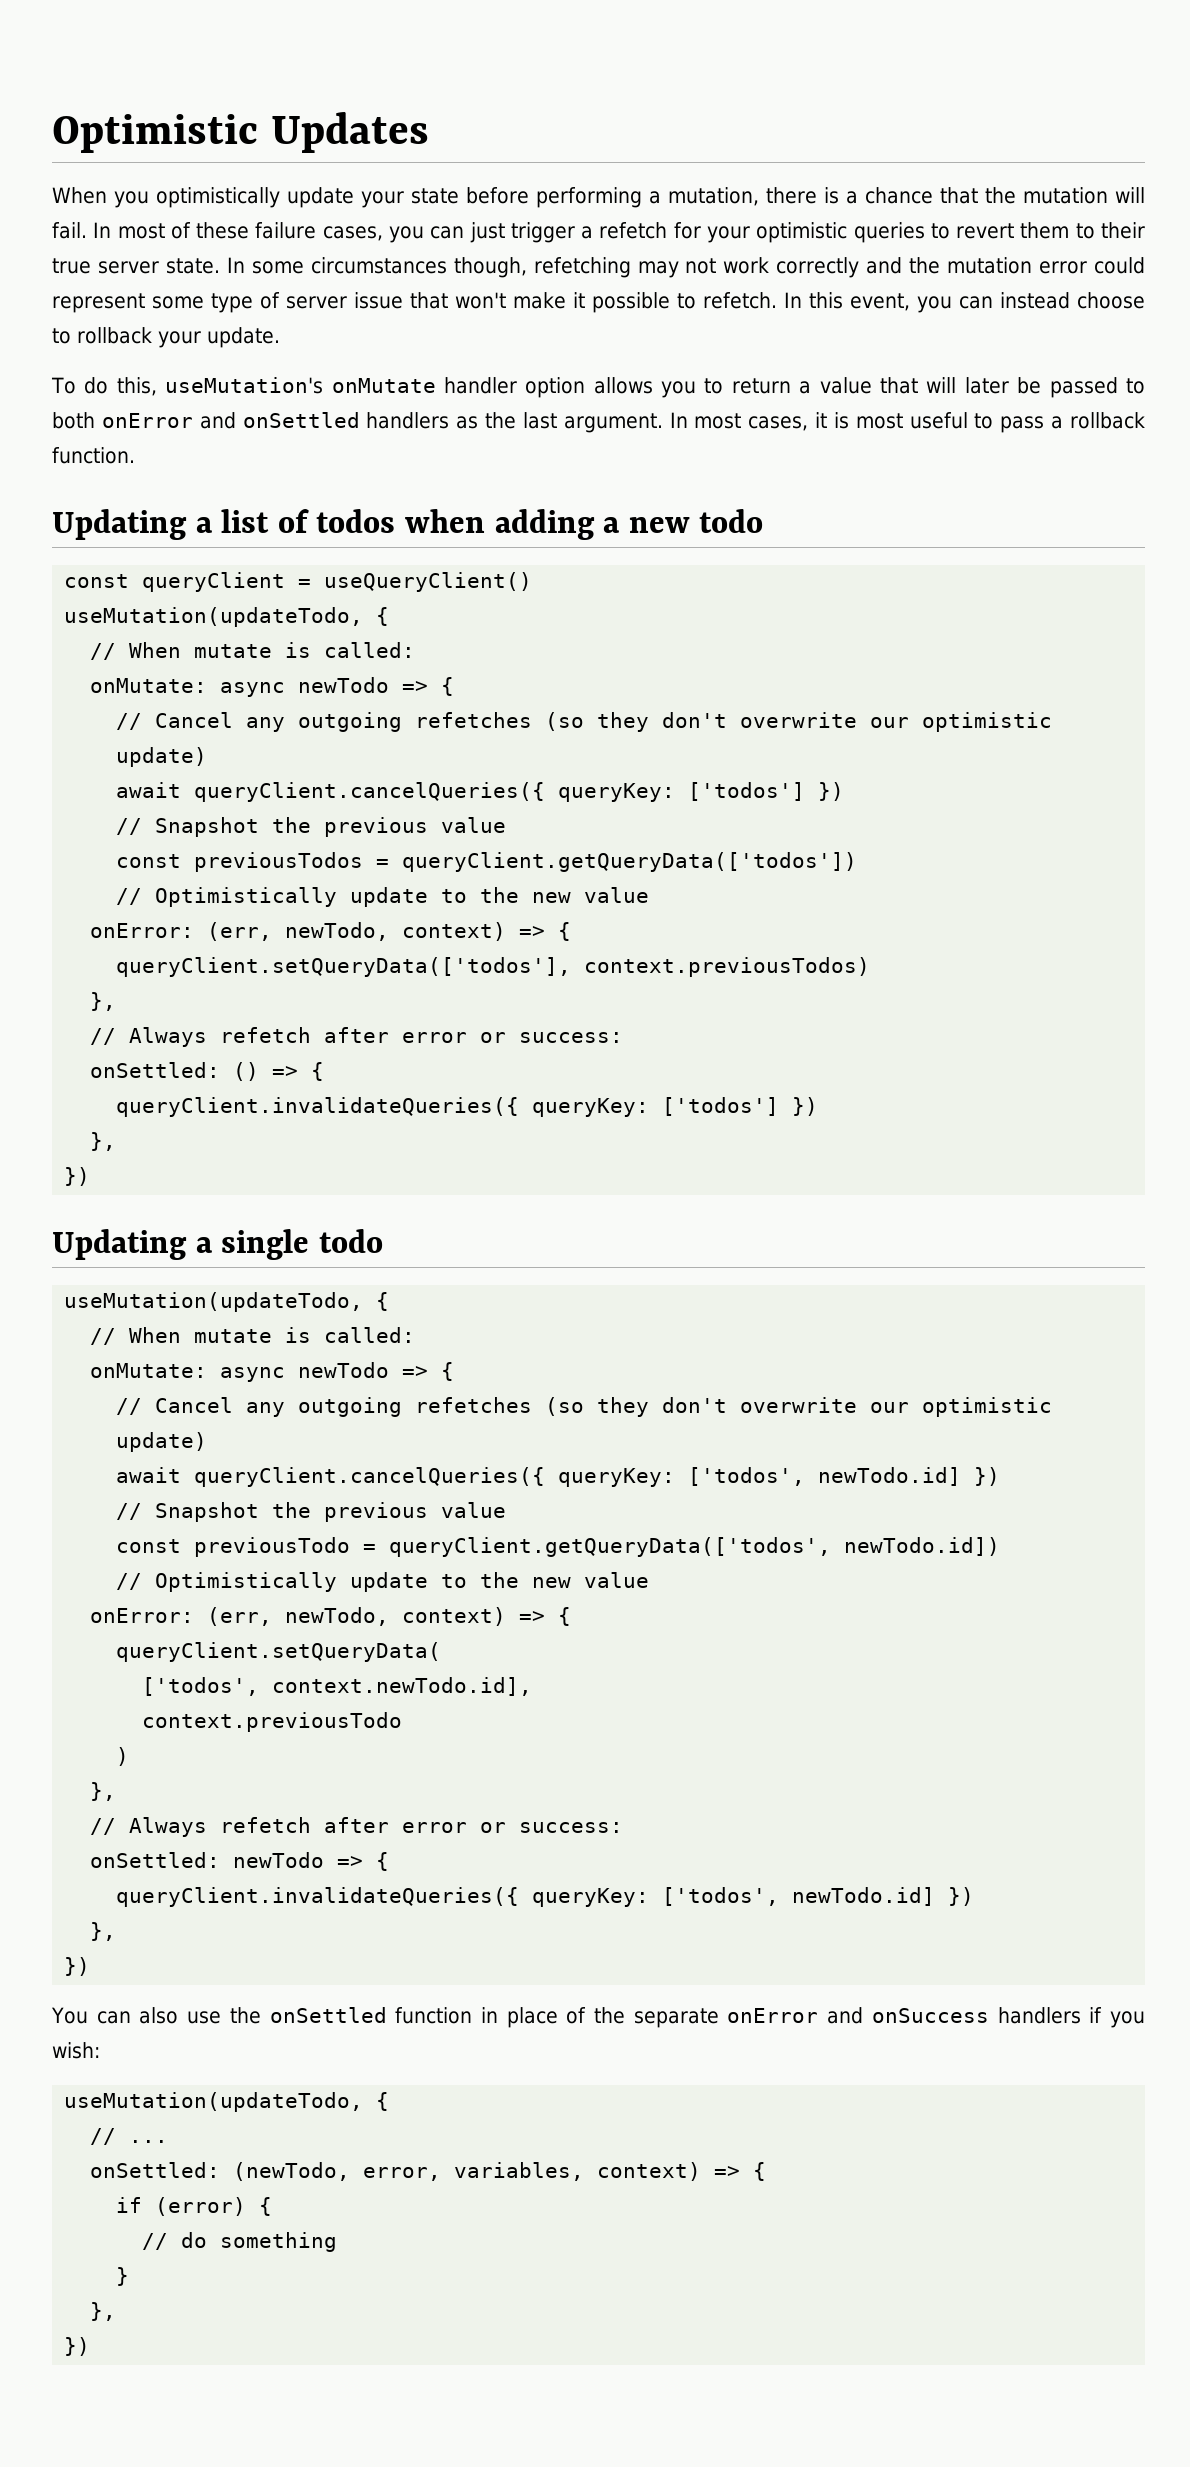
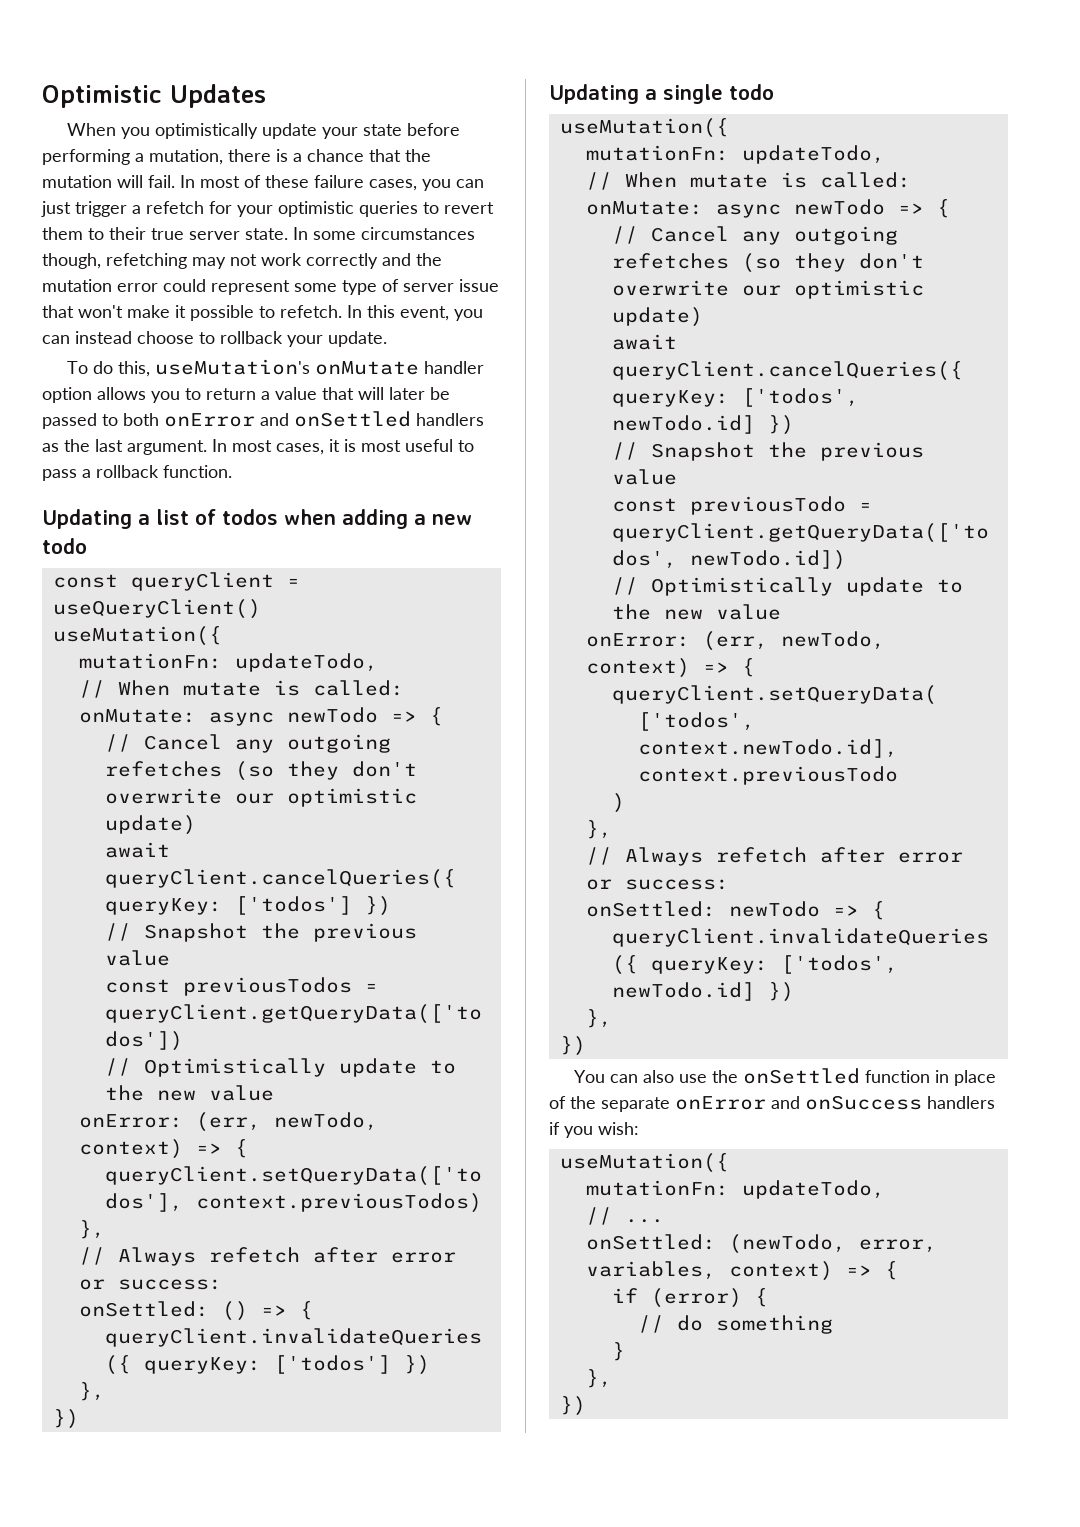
  const queryClient = useQueryClient()
- useMutation(updateTodo, {
+ useMutation({
+ mutationFn: updateTodo,
  Updating a single todo
- useMutation(updateTodo, {
+ useMutation({
+ mutationFn: updateTodo,
  You can also use the onSettled function in place of the separate onError and onSuccess handlers if you wish:
- useMutation(updateTodo, {
+ useMutation({
+ mutationFn: updateTodo,

